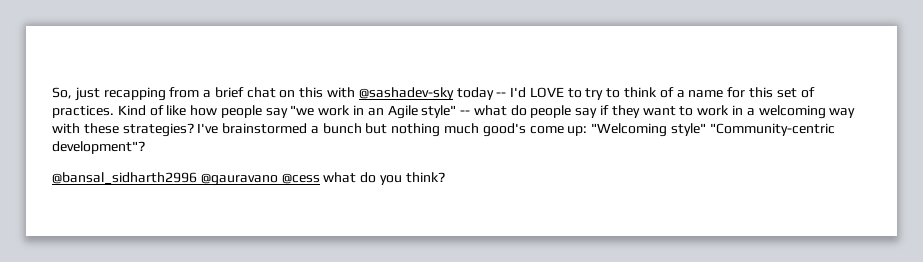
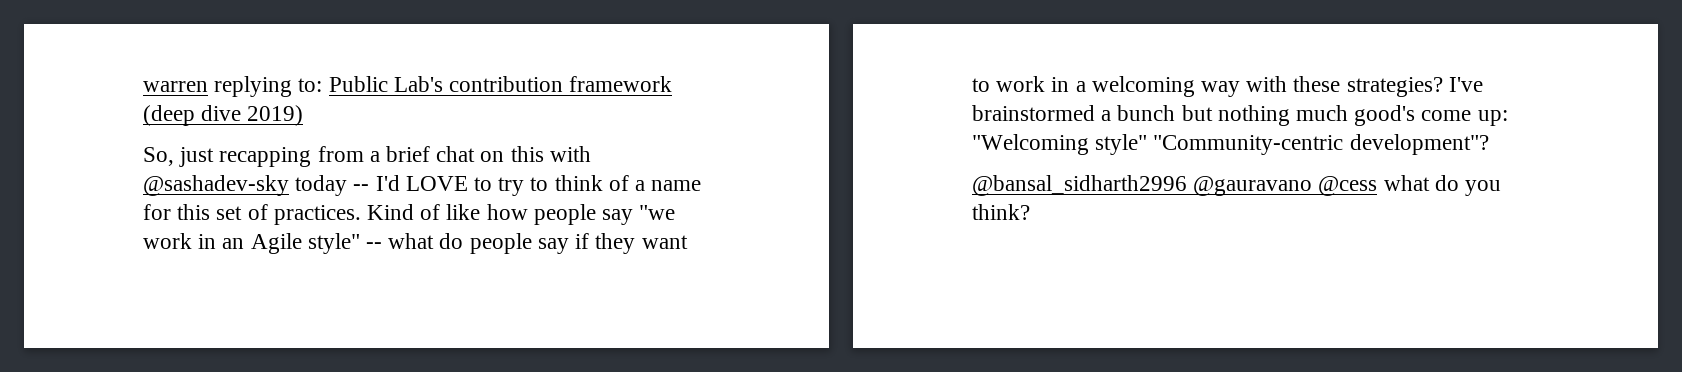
+ warren replying to: Public Lab's contribution framework (deep dive 2019)

